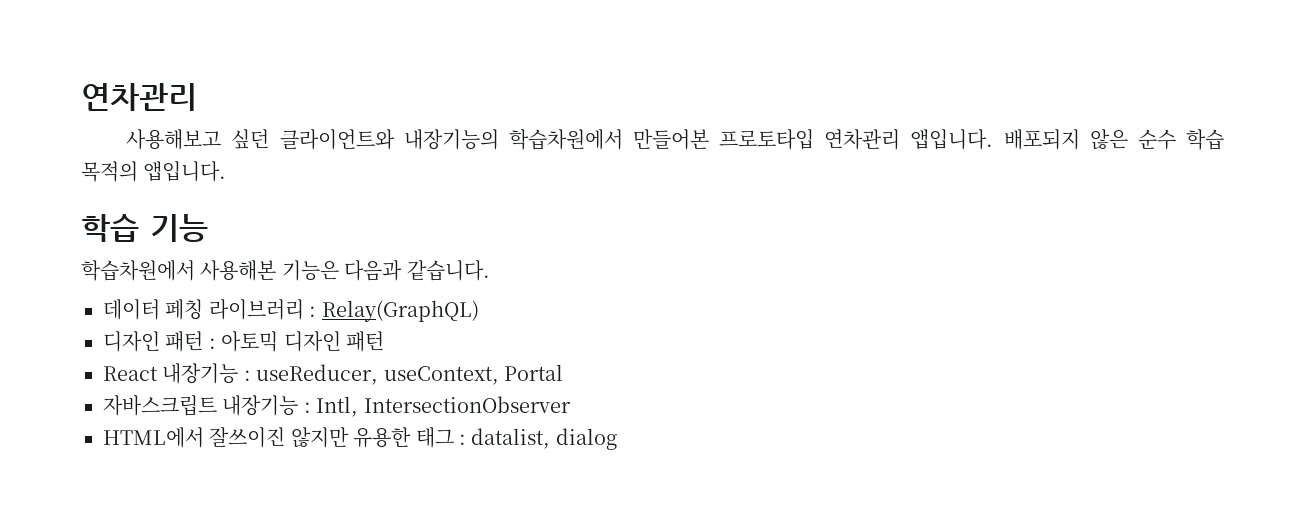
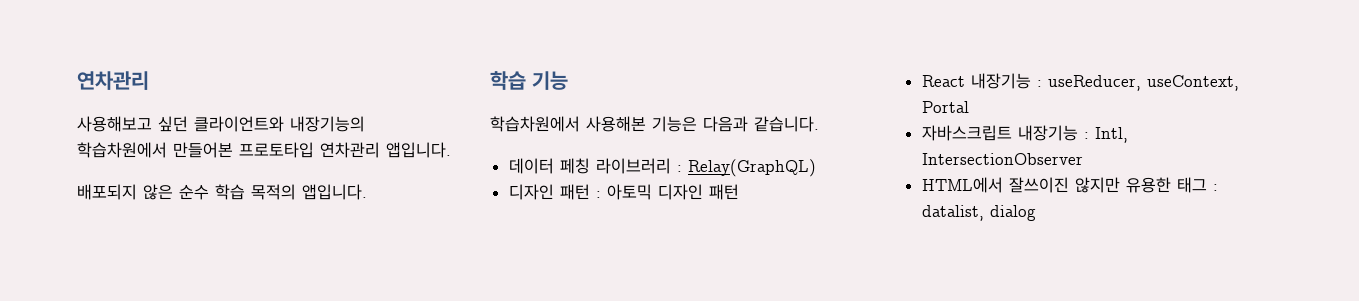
- 사용해보고 싶던 클라이언트와 내장기능의 학습차원에서 만들어본 프로토타입 연차관리 앱입니다. 배포되지 않은 순수 학습 목적의 앱입니다.
+ 사용해보고 싶던 클라이언트와 내장기능의 학습차원에서 만들어본 프로토타입 연차관리 앱입니다.
+ 배포되지 않은 순수 학습 목적의 앱입니다.

